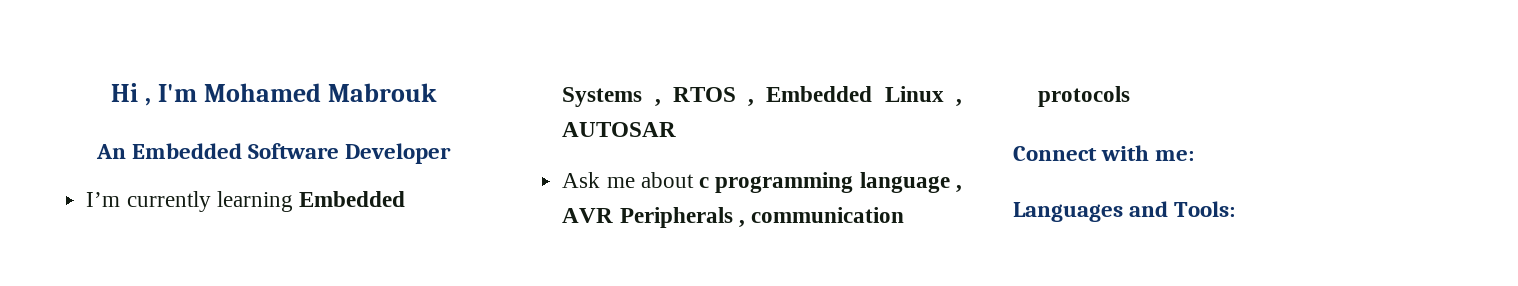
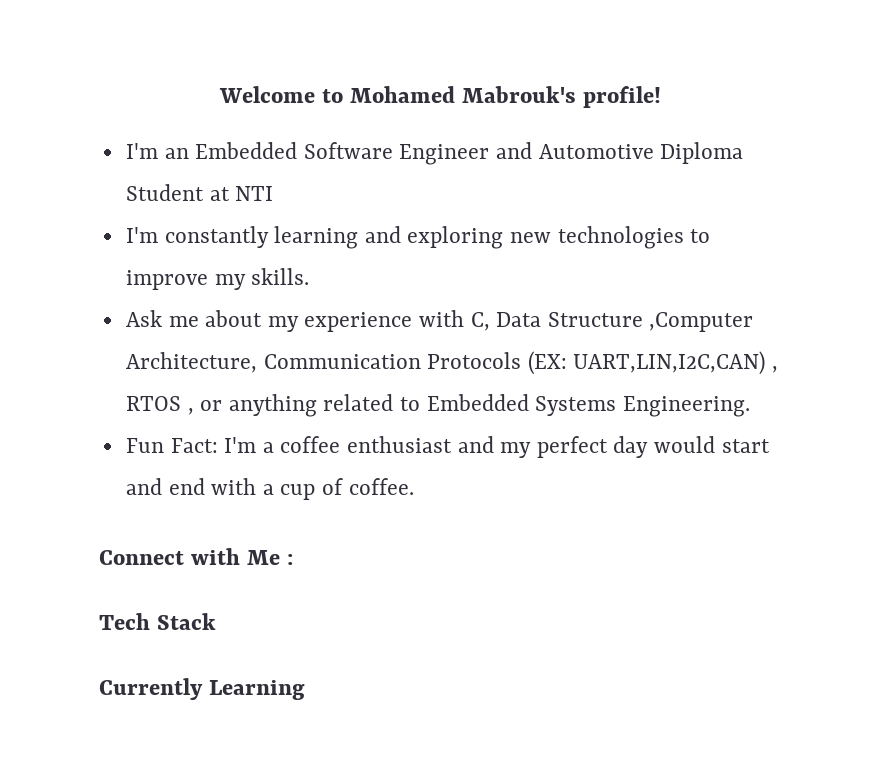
- Hi , I'm Mohamed Mabrouk
- An Embedded Software Developer
- I’m currently learning Embedded Systems , RTOS , Embedded Linux , AUTOSAR
- Ask me about c programming language , AVR Peripherals , communication protocols
- Connect with me:
- Languages and Tools:
+ Welcome to Mohamed Mabrouk's profile!
+ I'm an Embedded Software Engineer and Automotive Diploma Student at NTI
+ I'm constantly learning and exploring new technologies to improve my skills.
+ Ask me about my experience with C, Data Structure ,Computer Architecture, Communication Protocols (EX: UART,LIN,I2C,CAN) , RTOS , or anything related to Embedded Systems Engineering.
+ Fun Fact: I'm a coffee enthusiast and my perfect day would start and end with a cup of coffee.
+ Connect with Me :
+ Tech Stack
+ Currently Learning

